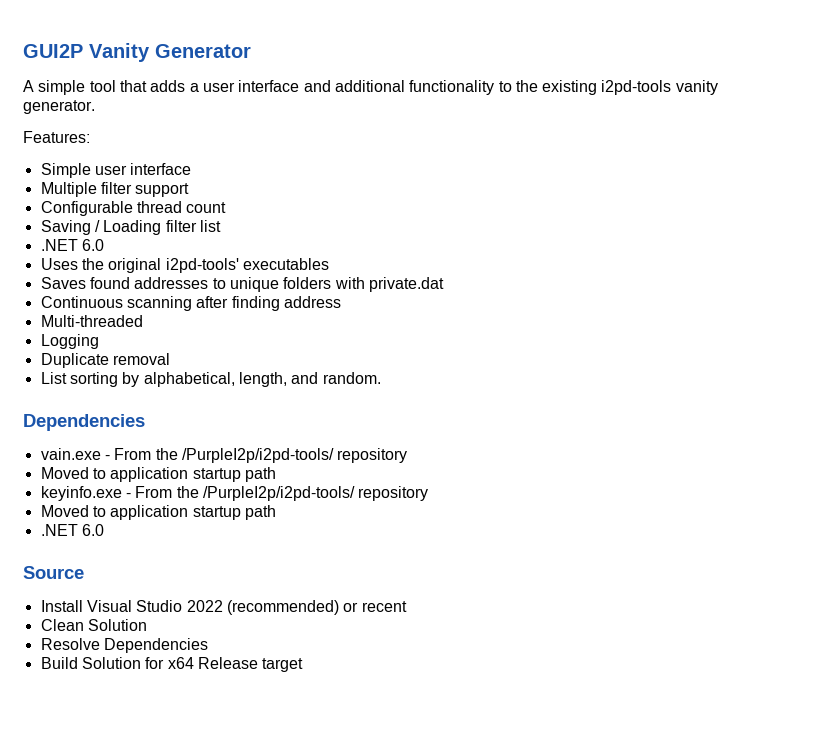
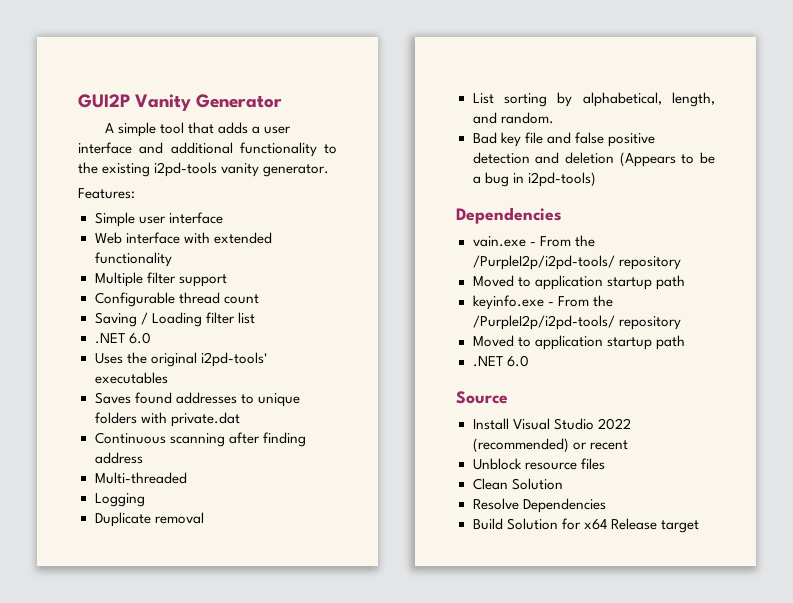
+ Web interface with extended functionality
+ Bad key file and false positive detection and deletion (Appears to be a bug in i2pd-tools)
+ Unblock resource files

